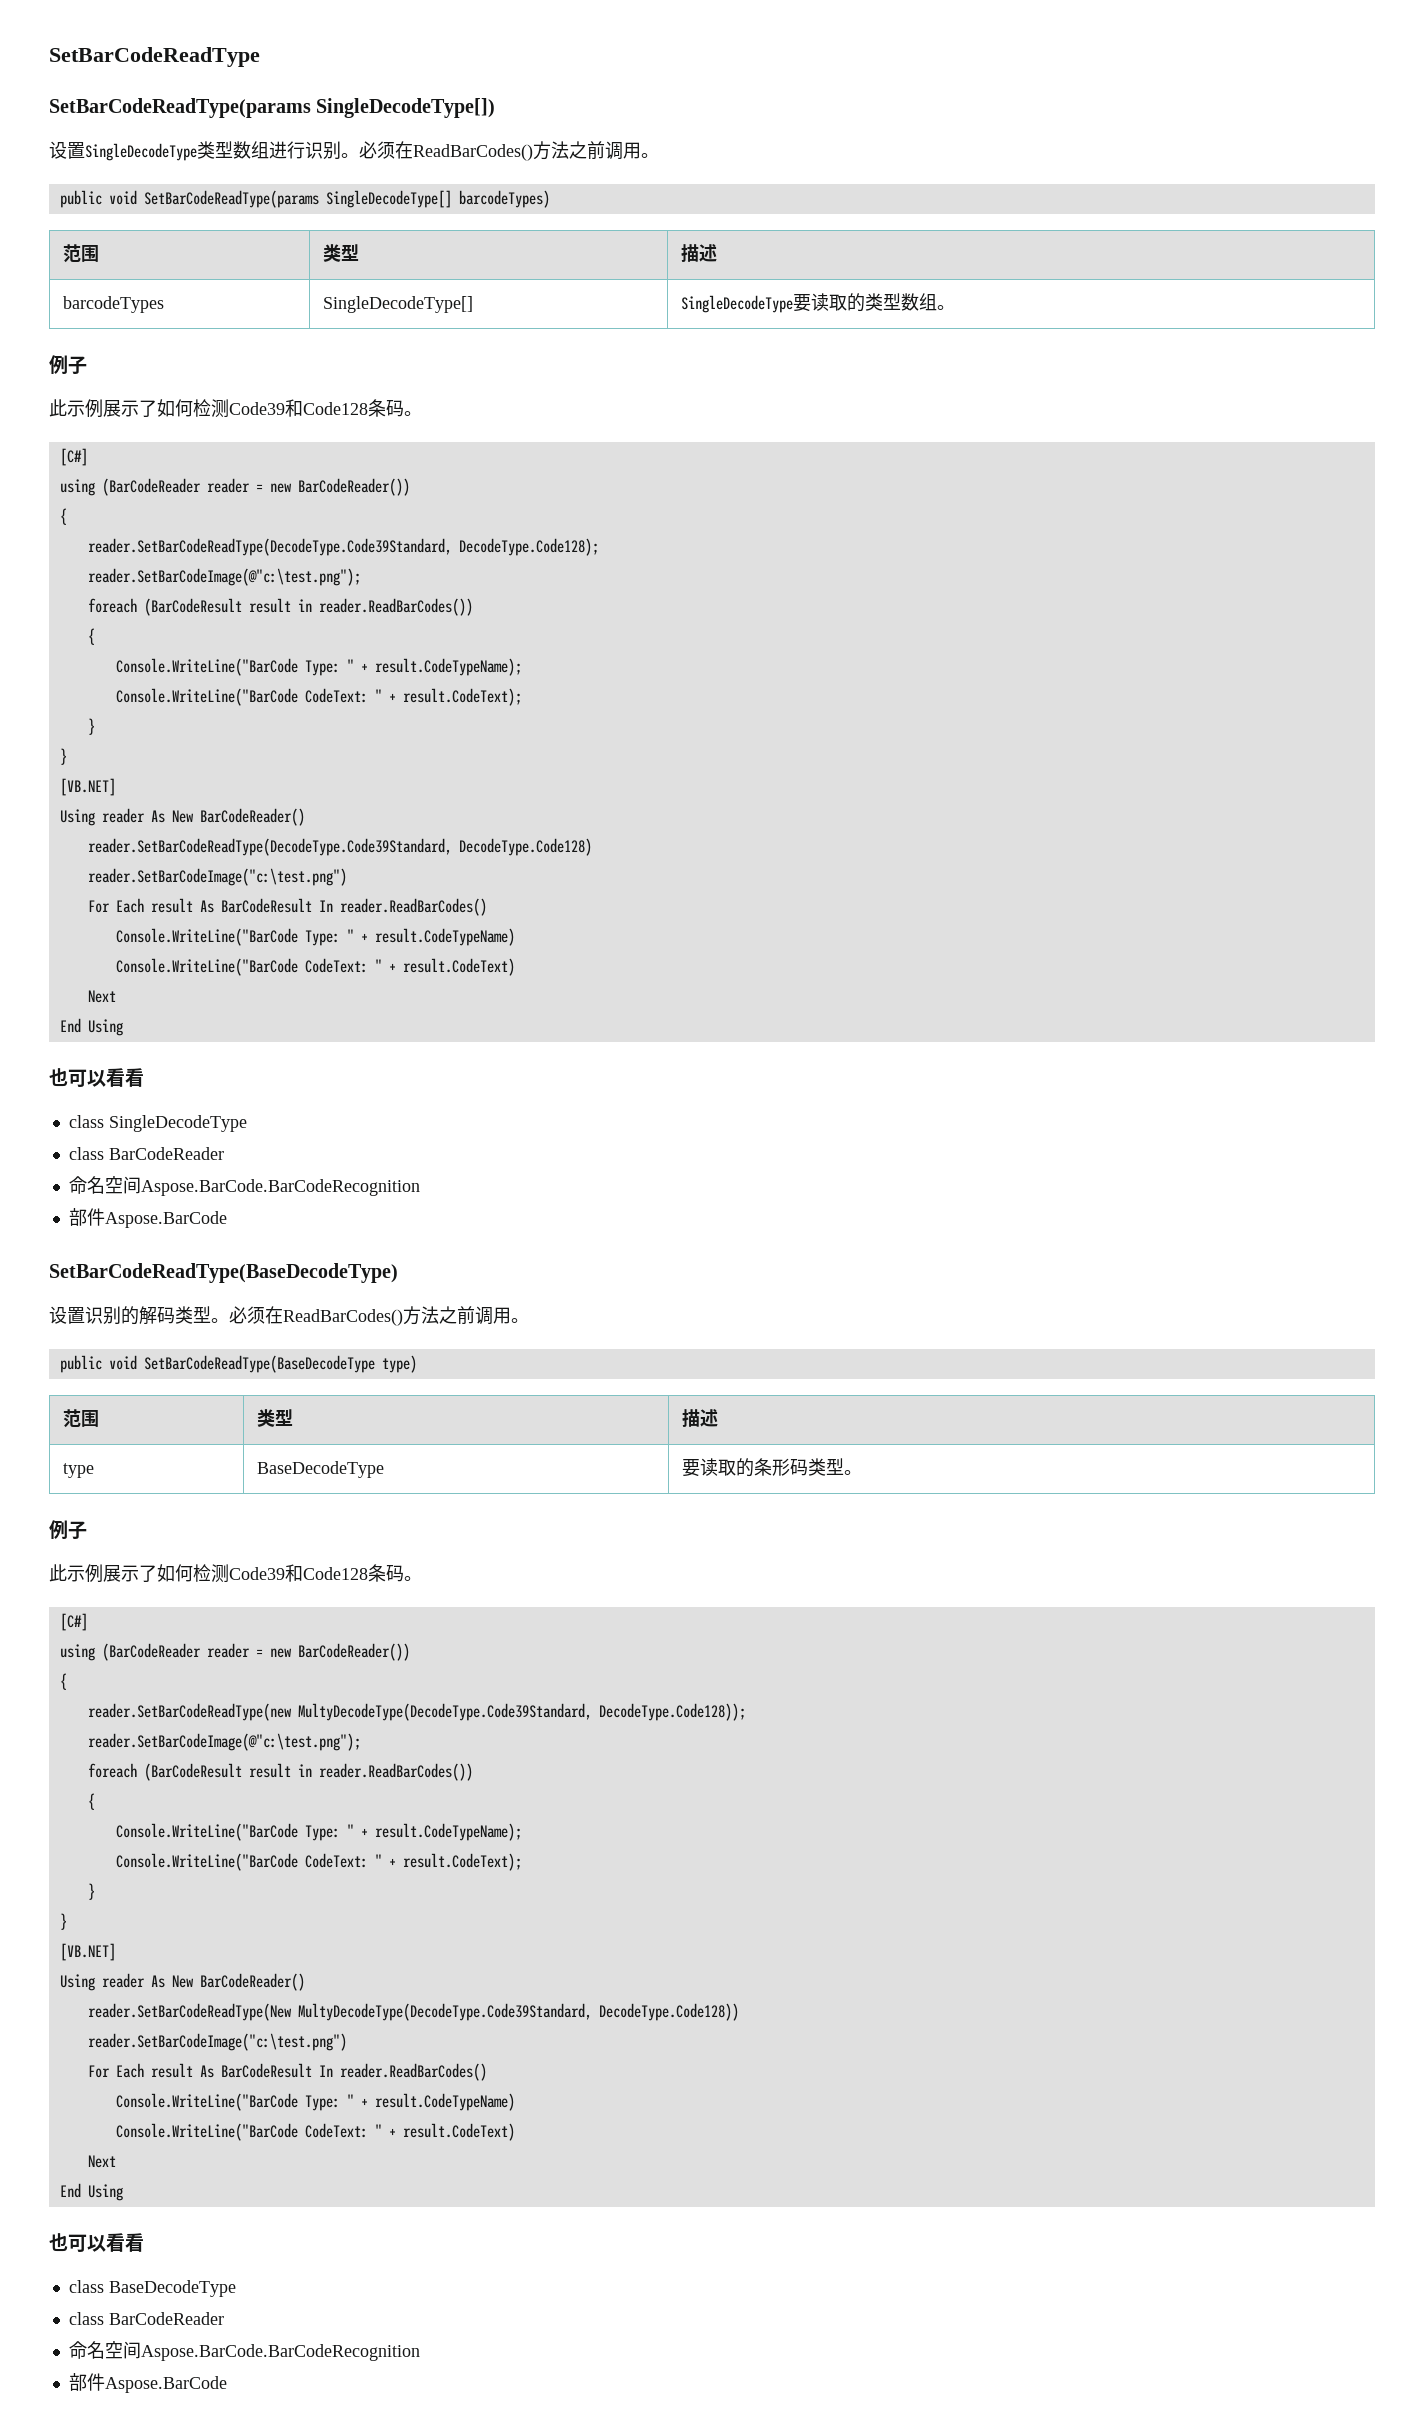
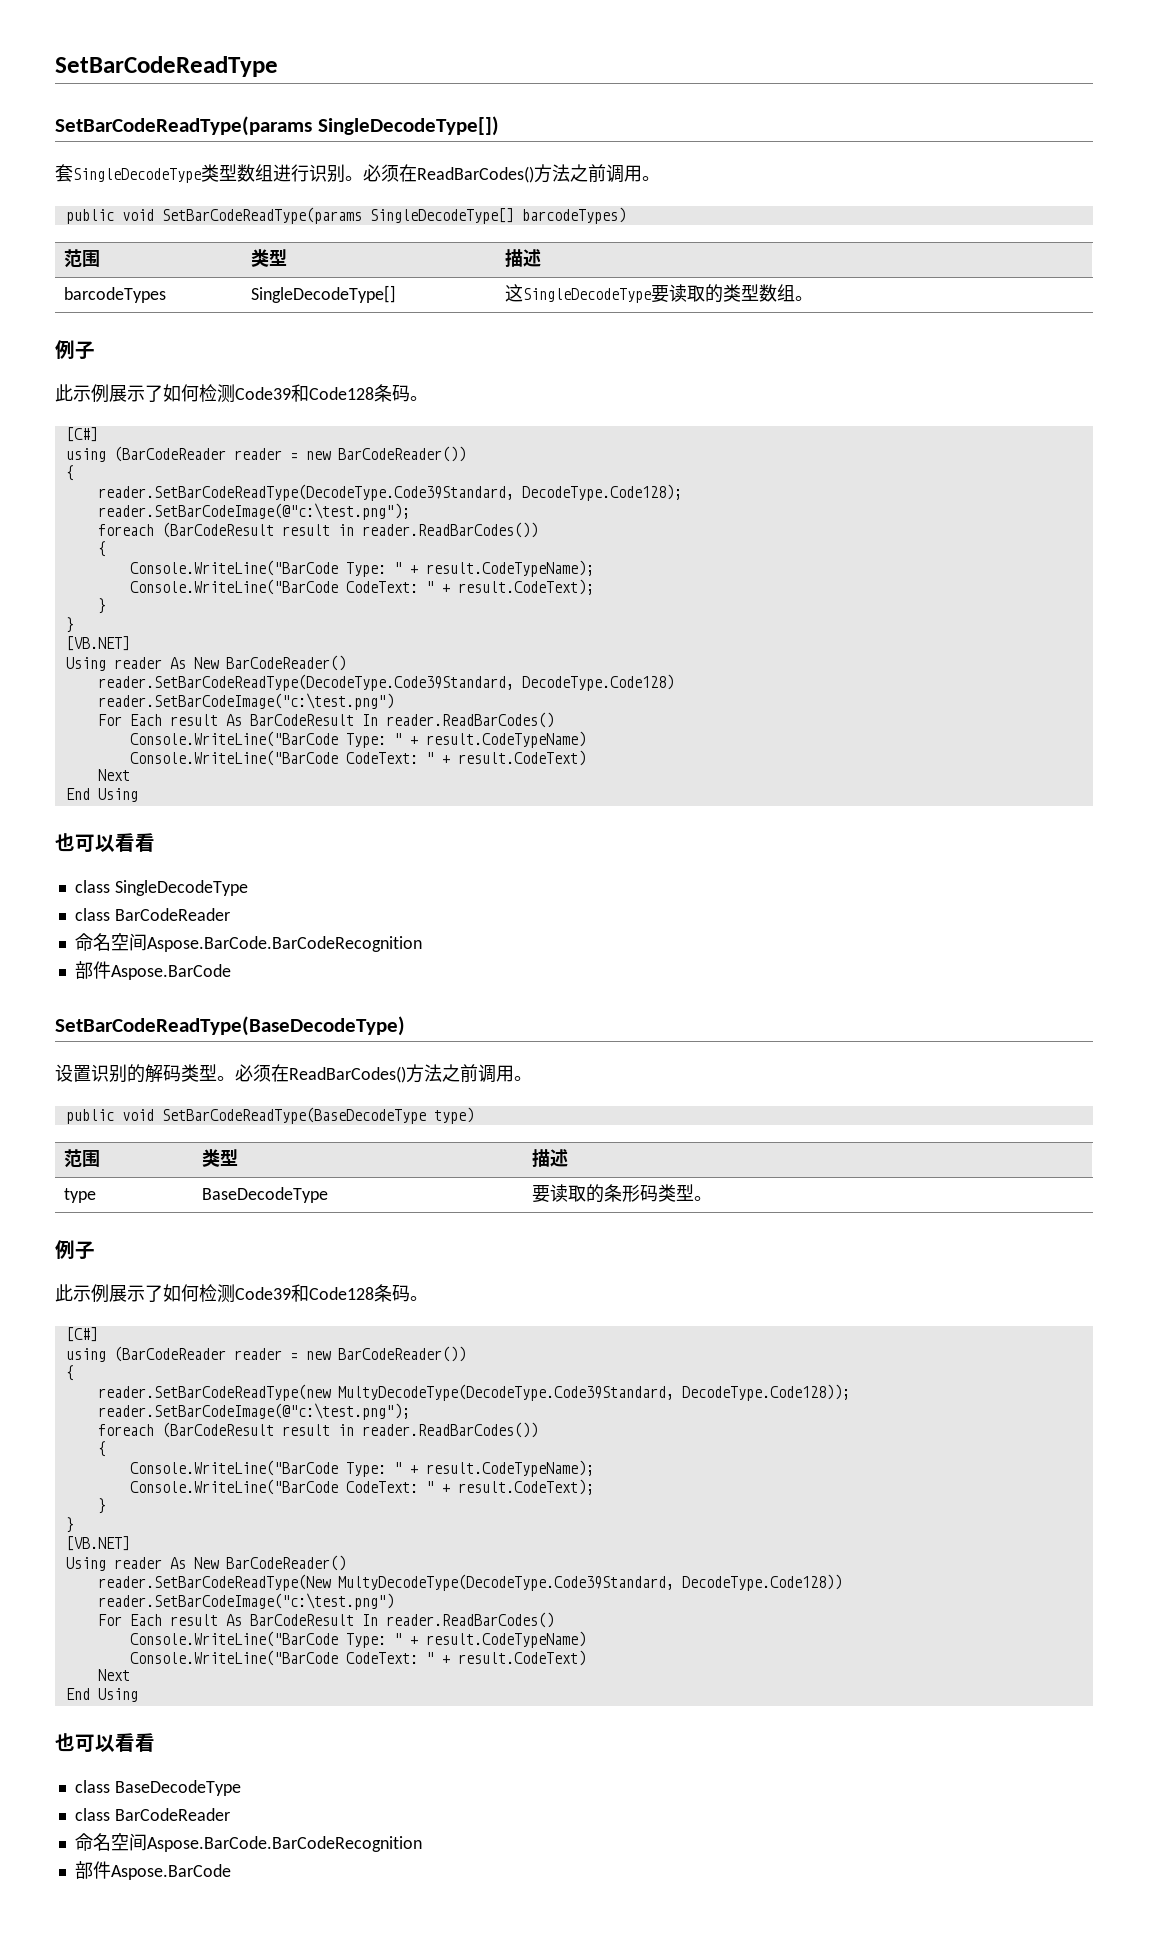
- 设置SingleDecodeType类型数组进行识别。
+ 套SingleDecodeType类型数组进行识别。
- barcodeTypes | SingleDecodeType[] | SingleDecodeType要读取的类型数组。
+ barcodeTypes | SingleDecodeType[] | 这SingleDecodeType要读取的类型数组。

